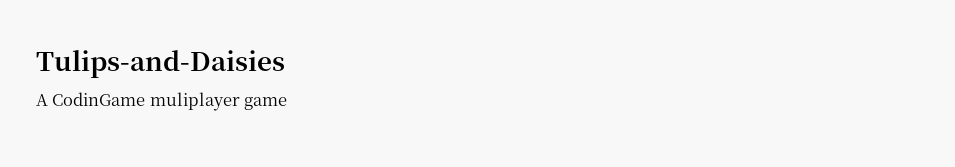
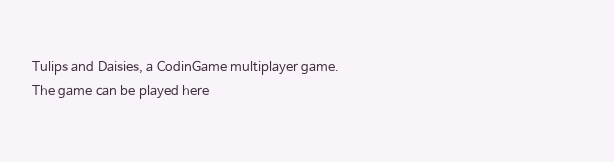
- Tulips-and-Daisies
- A CodinGame muliplayer game
+ Tulips and Daisies, a CodinGame multiplayer game.
+ The game can be played here

